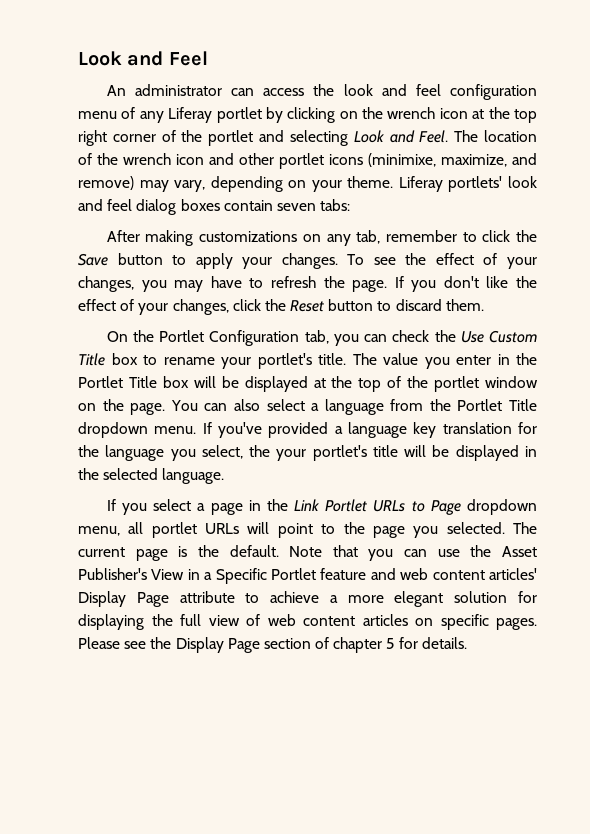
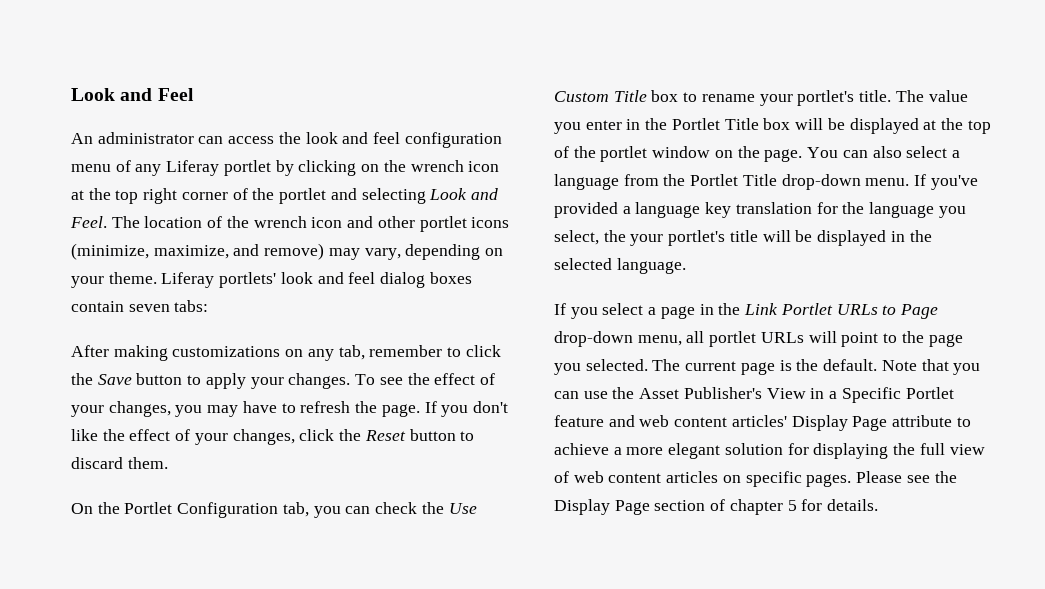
- The location of the wrench icon and other portlet icons (minimixe, maximize, and remove) may vary, depending on your theme.
+ The location of the wrench icon and other portlet icons (minimize, maximize, and remove) may vary, depending on your theme.
- You can also select a language from the Portlet Title dropdown menu.
+ You can also select a language from the Portlet Title drop-down menu.
- If you select a page in the Link Portlet URLs to Page dropdown menu, all portlet URLs will point to the page you selected.
+ If you select a page in the Link Portlet URLs to Page drop-down menu, all portlet URLs will point to the page you selected.

